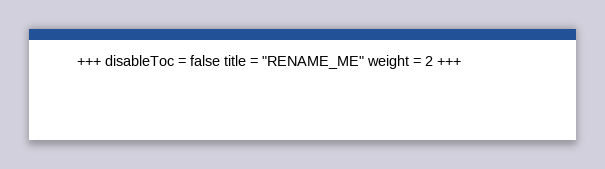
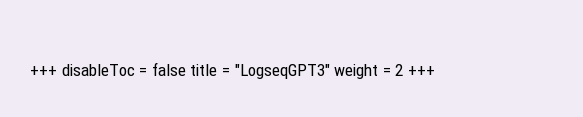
- +++ disableToc = false title = "RENAME_ME" weight = 2 +++
+ +++ disableToc = false title = "LogseqGPT3" weight = 2 +++

